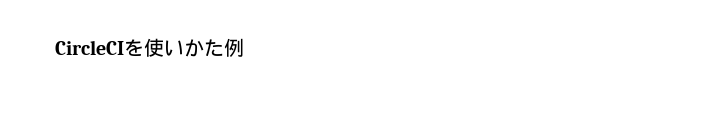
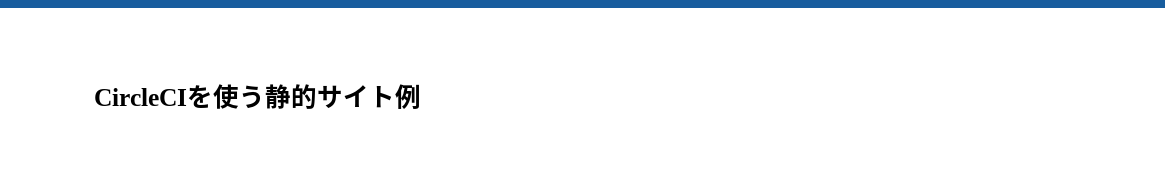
- CircleCIを使いかた例
+ CircleCIを使う静的サイト例

